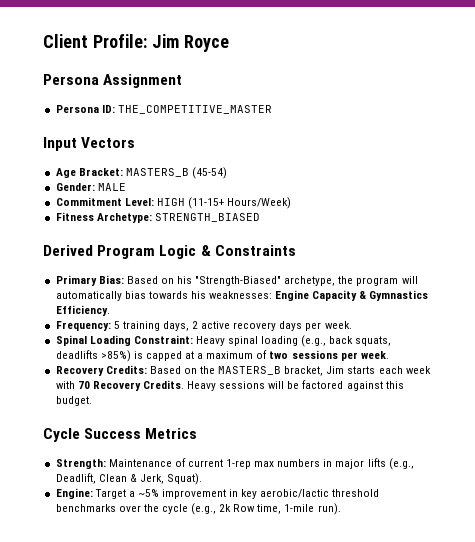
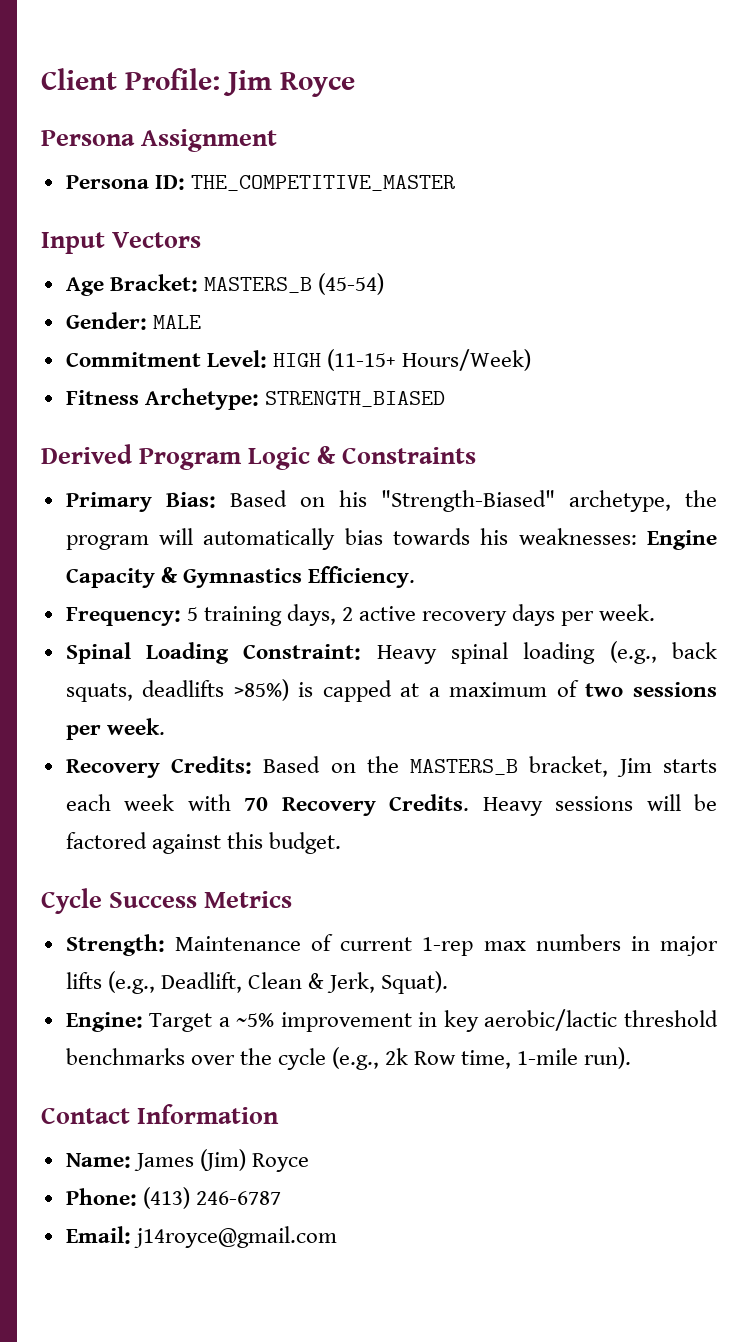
+ Contact Information
+ Name: James (Jim) Royce
+ Phone: (413) 246-6787
+ Email: j14royce@gmail.com

